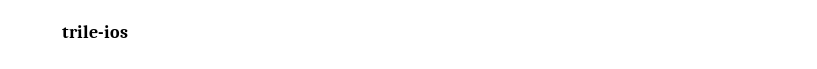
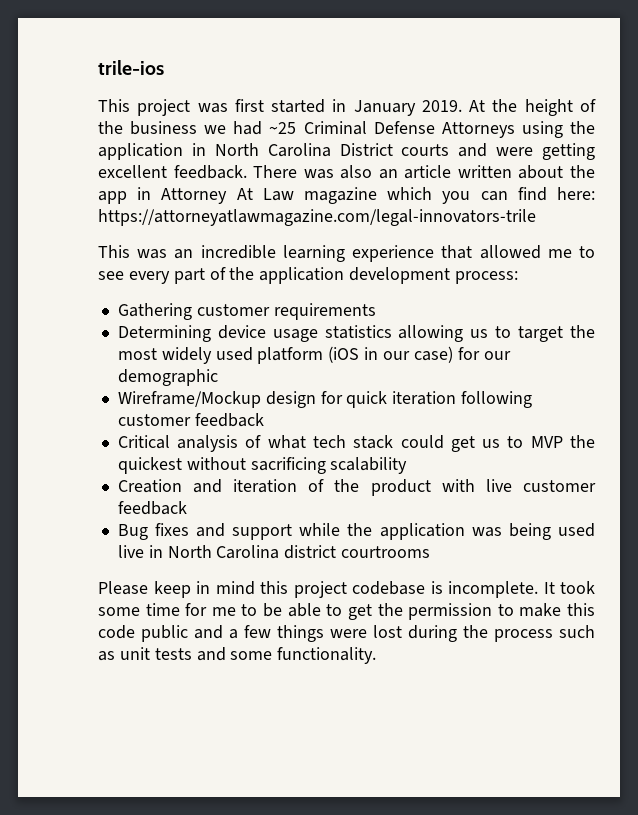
+ This project was first started in January 2019. At the height of the business we had ~25 Criminal Defense Attorneys using the application in North Carolina District courts and were getting excellent feedback. There was also an article written about the app in Attorney At Law magazine which you can find here: https://attorneyatlawmagazine.com/legal-innovators-trile
+ This was an incredible learning experience that allowed me to see every part of the application development process:
+ Gathering customer requirements
+ Determining device usage statistics allowing us to target the most widely used platform (iOS in our case) for our demographic
+ Wireframe/Mockup design for quick iteration following customer feedback
+ Critical analysis of what tech stack could get us to MVP the quickest without sacrificing scalability
+ Creation and iteration of the product with live customer feedback
+ Bug fixes and support while the application was being used live in North Carolina district courtrooms
+ Please keep in mind this project codebase is incomplete. It took some time for me to be able to get the permission to make this code public and a few things were lost during the process such as unit tests and some functionality.

